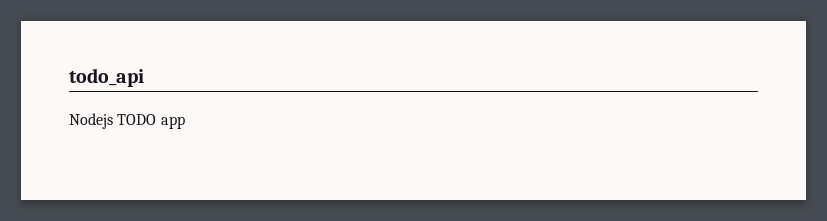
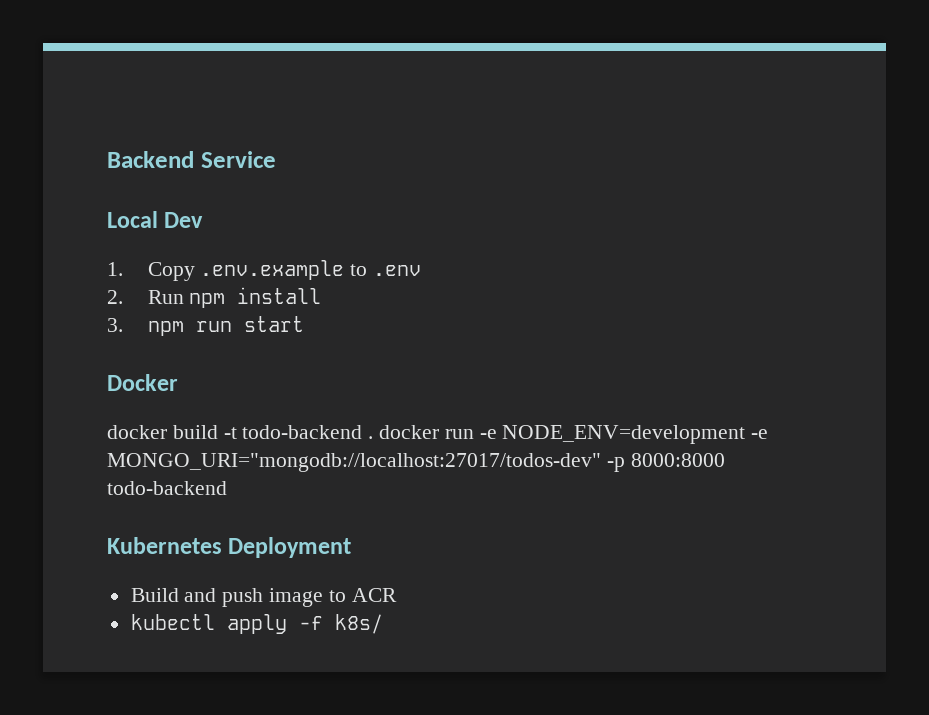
- todo_api
- Nodejs TODO app
+ Backend Service
+ Local Dev
+ 1. Copy .env.example to .env
+ 2. Run npm install
+ 3. npm run start
+ Docker
+ docker build -t todo-backend . docker run -e NODE_ENV=development -e MONGO_URI="mongodb://localhost:27017/todos-dev" -p 8000:8000 todo-backend
+ Kubernetes Deployment
+ Build and push image to ACR
+ kubectl apply -f k8s/

